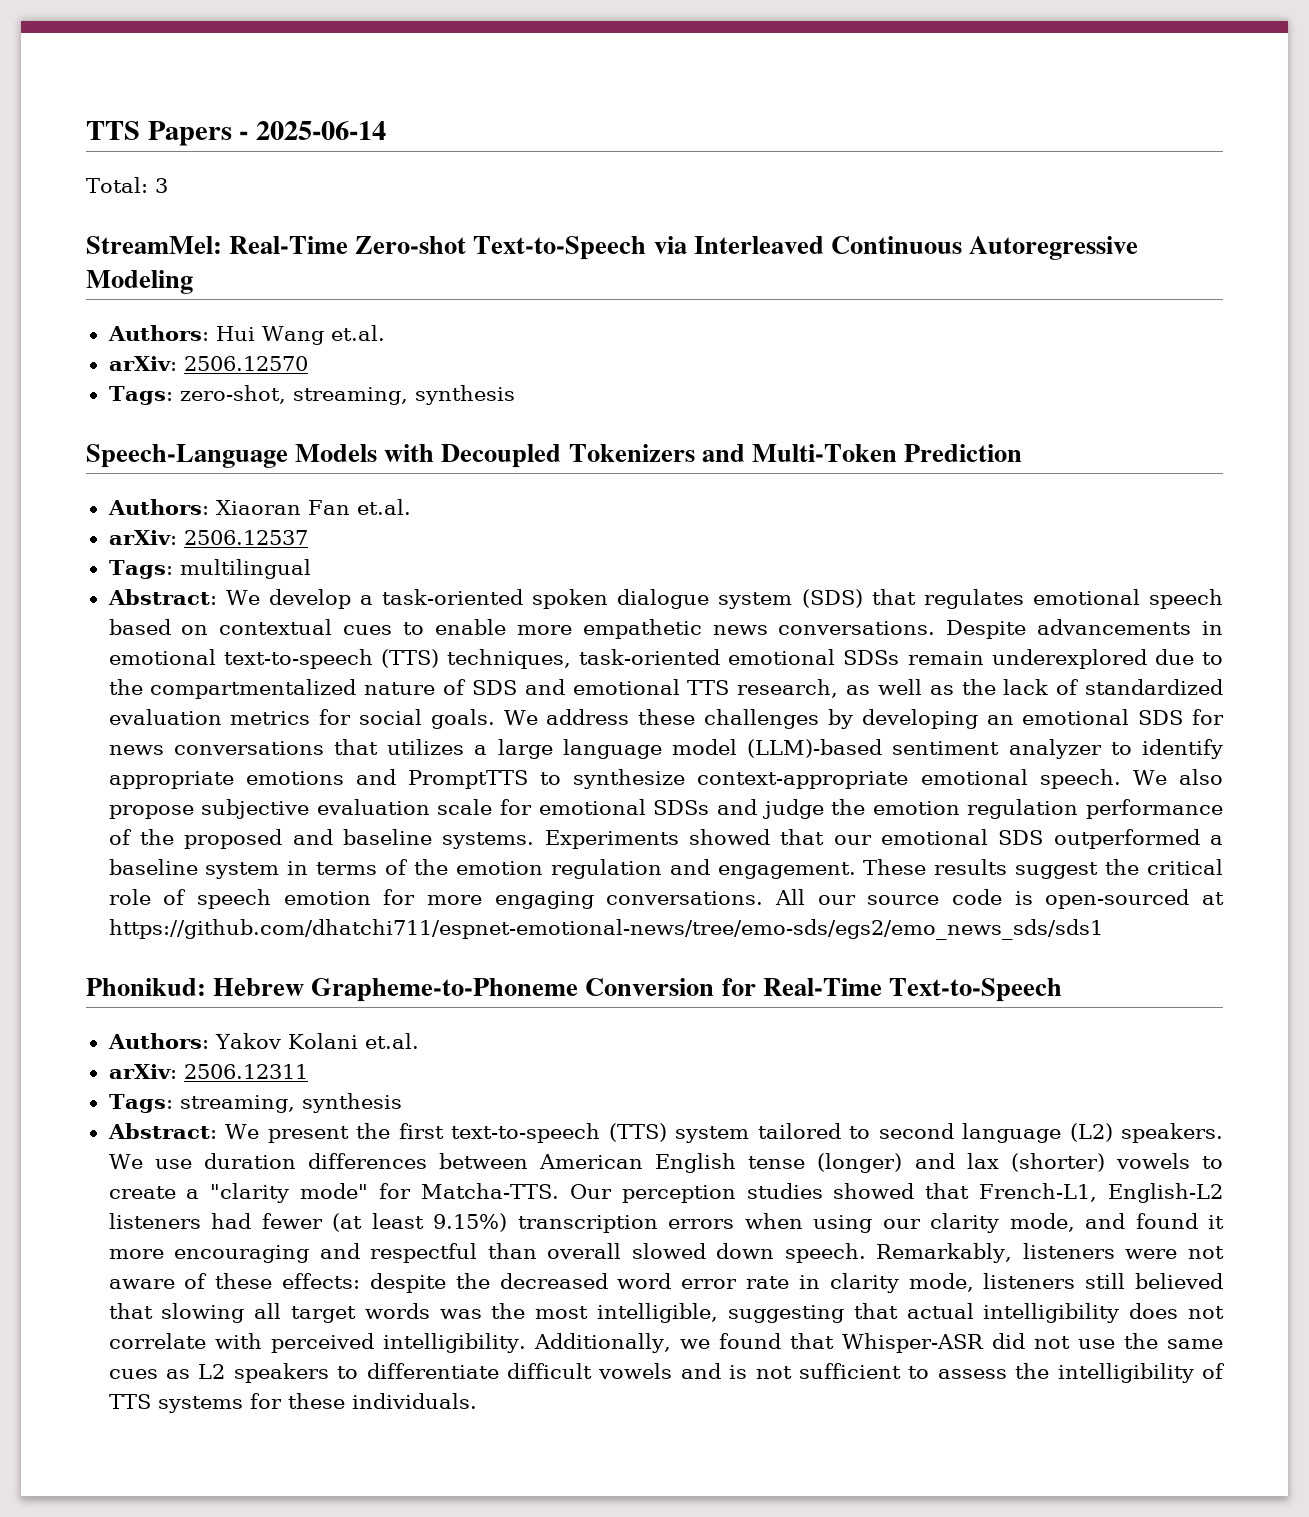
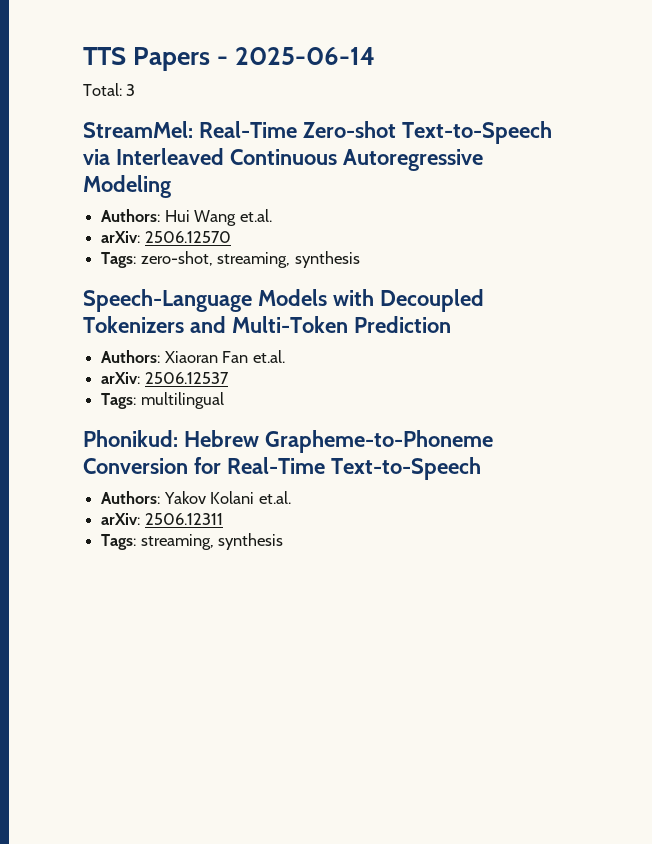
- Abstract: We develop a task-oriented spoken dialogue system (SDS) that regulates emotional speech based on contextual cues to enable more empathetic news conversations. Despite advancements in emotional text-to-speech (TTS) techniques, task-oriented emotional SDSs remain underexplored due to the compartmentalized nature of SDS and emotional TTS research, as well as the lack of standardized evaluation metrics for social goals. We address these challenges by developing an emotional SDS for news conversations that utilizes a large language model (LLM)-based sentiment analyzer to identify appropriate emotions and PromptTTS to synthesize context-appropriate emotional speech. We also propose subjective evaluation scale for emotional SDSs and judge the emotion regulation performance of the proposed and baseline systems. Experiments showed that our emotional SDS outperformed a baseline system in terms of the emotion regulation and engagement. These results suggest the critical role of speech emotion for more engaging conversations. All our source code is open-sourced at https://github.com/dhatchi711/espnet-emotional-news/tree/emo-sds/egs2/emo_news_sds/sds1
- Abstract: We present the first text-to-speech (TTS) system tailored to second language (L2) speakers. We use duration differences between American English tense (longer) and lax (shorter) vowels to create a "clarity mode" for Matcha-TTS. Our perception studies showed that French-L1, English-L2 listeners had fewer (at least 9.15%) transcription errors when using our clarity mode, and found it more encouraging and respectful than overall slowed down speech. Remarkably, listeners were not aware of these effects: despite the decreased word error rate in clarity mode, listeners still believed that slowing all target words was the most intelligible, suggesting that actual intelligibility does not correlate with perceived intelligibility. Additionally, we found that Whisper-ASR did not use the same cues as L2 speakers to differentiate difficult vowels and is not sufficient to assess the intelligibility of TTS systems for these individuals.

